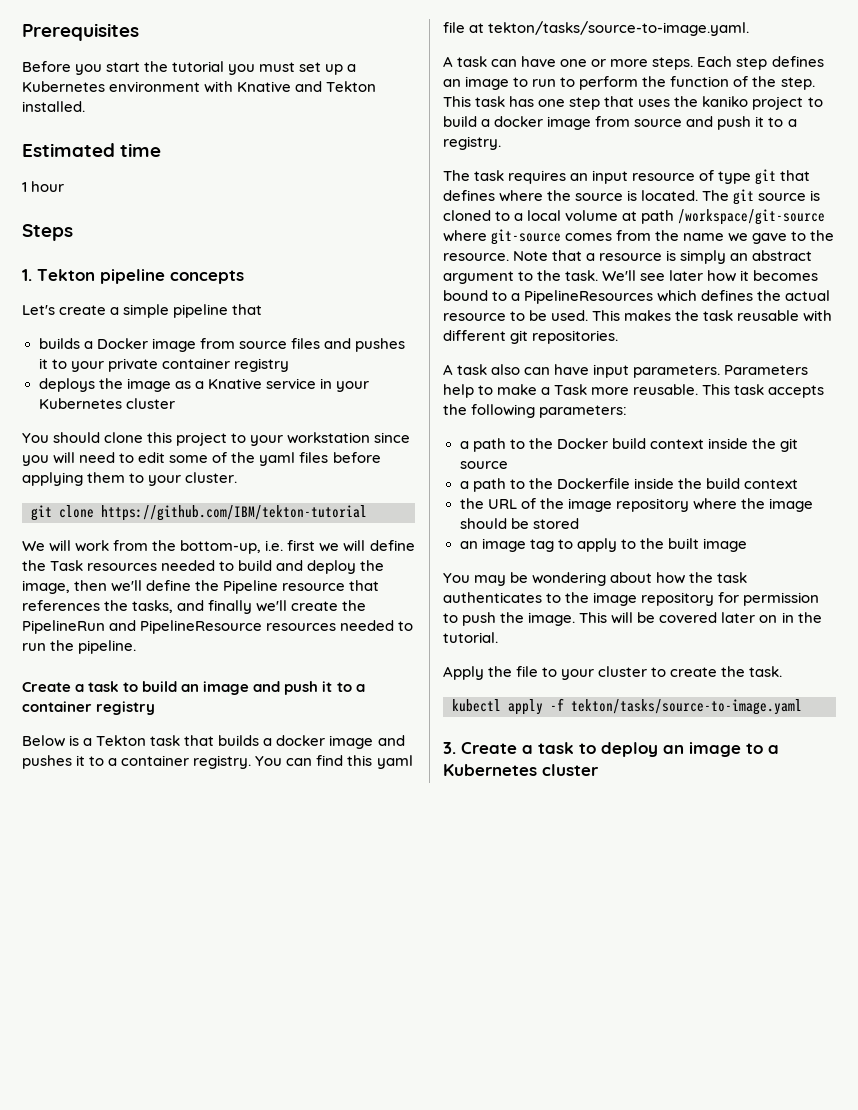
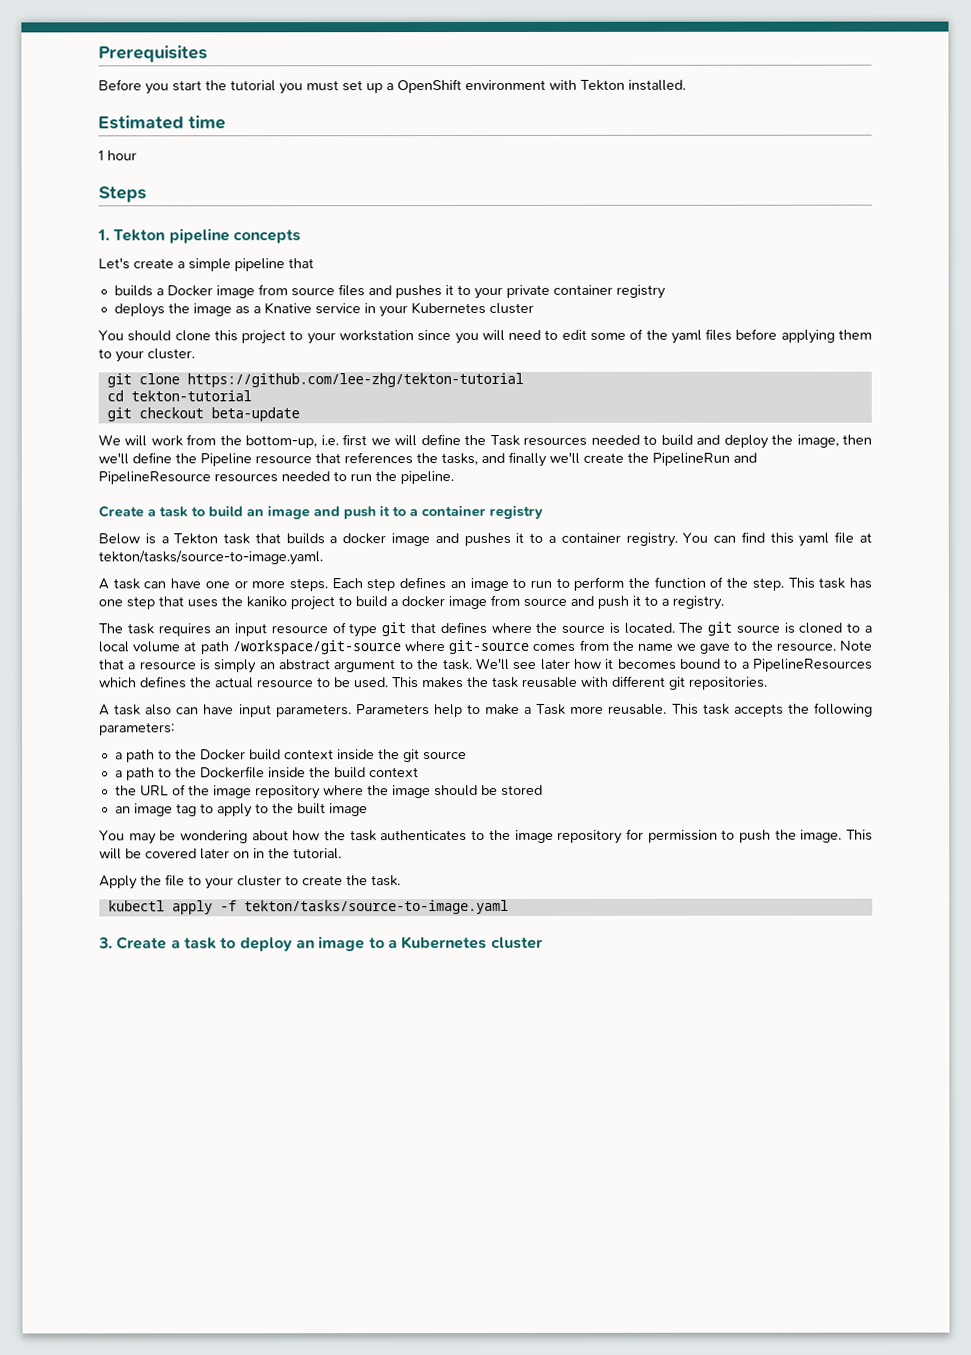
- Before you start the tutorial you must set up a Kubernetes environment with Knative and Tekton installed.
+ Before you start the tutorial you must set up a OpenShift environment with Tekton installed.
- git clone https://github.com/IBM/tekton-tutorial
+ git clone https://github.com/lee-zhg/tekton-tutorial
+ cd tekton-tutorial
+ git checkout beta-update

